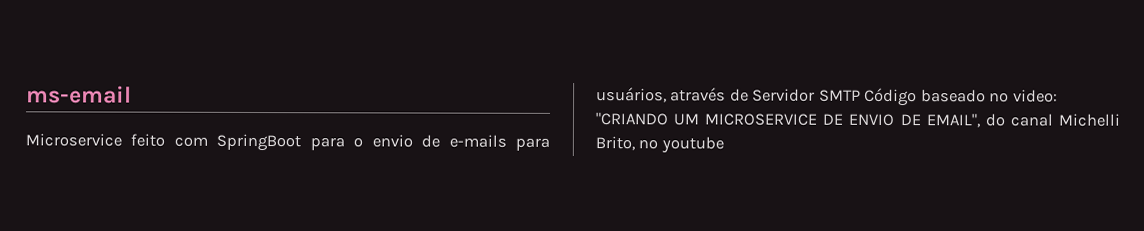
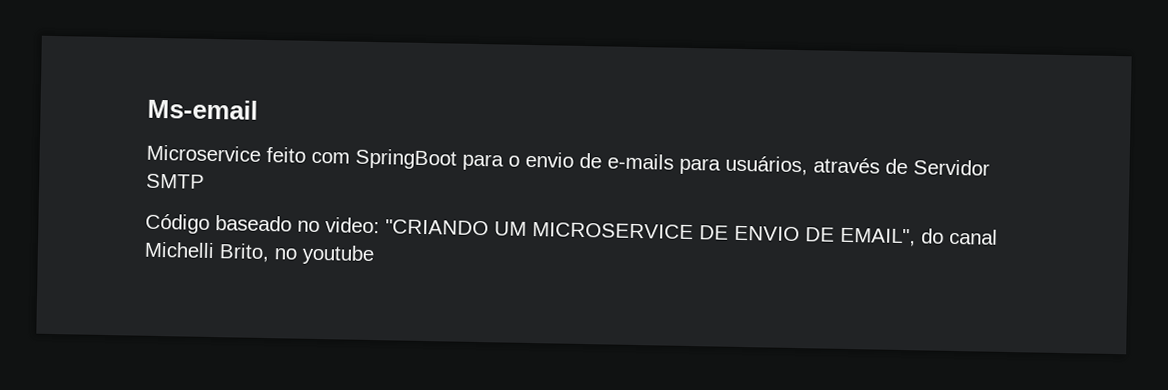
- ms-email
+ Ms-email
- Microservice feito com SpringBoot para o envio de e-mails para usuários, através de Servidor SMTP Código baseado no video: "CRIANDO UM MICROSERVICE DE ENVIO DE EMAIL", do canal Michelli Brito, no youtube
+ Microservice feito com SpringBoot para o envio de e-mails para usuários, através de Servidor SMTP
+ Código baseado no video: "CRIANDO UM MICROSERVICE DE ENVIO DE EMAIL", do canal Michelli Brito, no youtube

